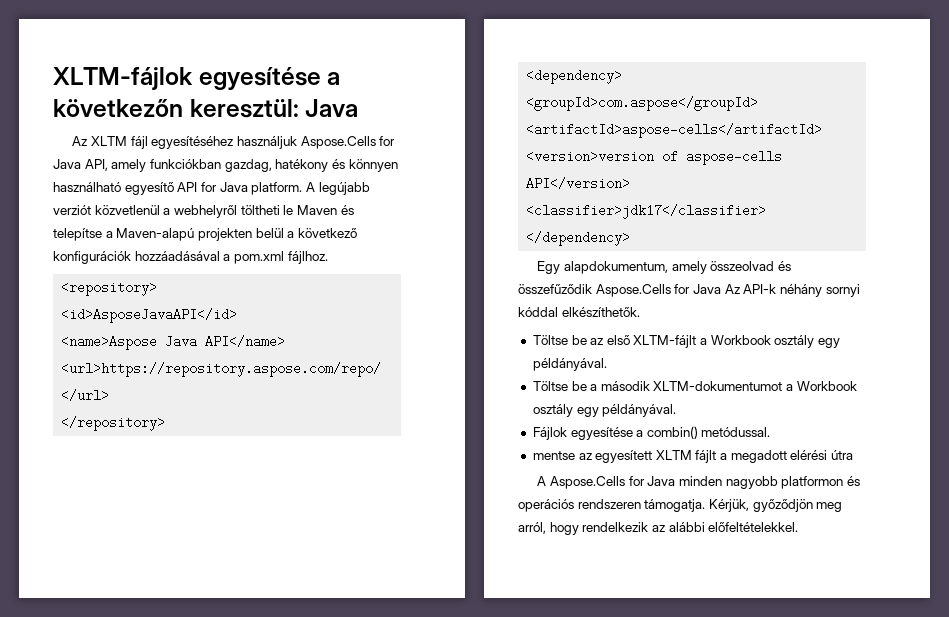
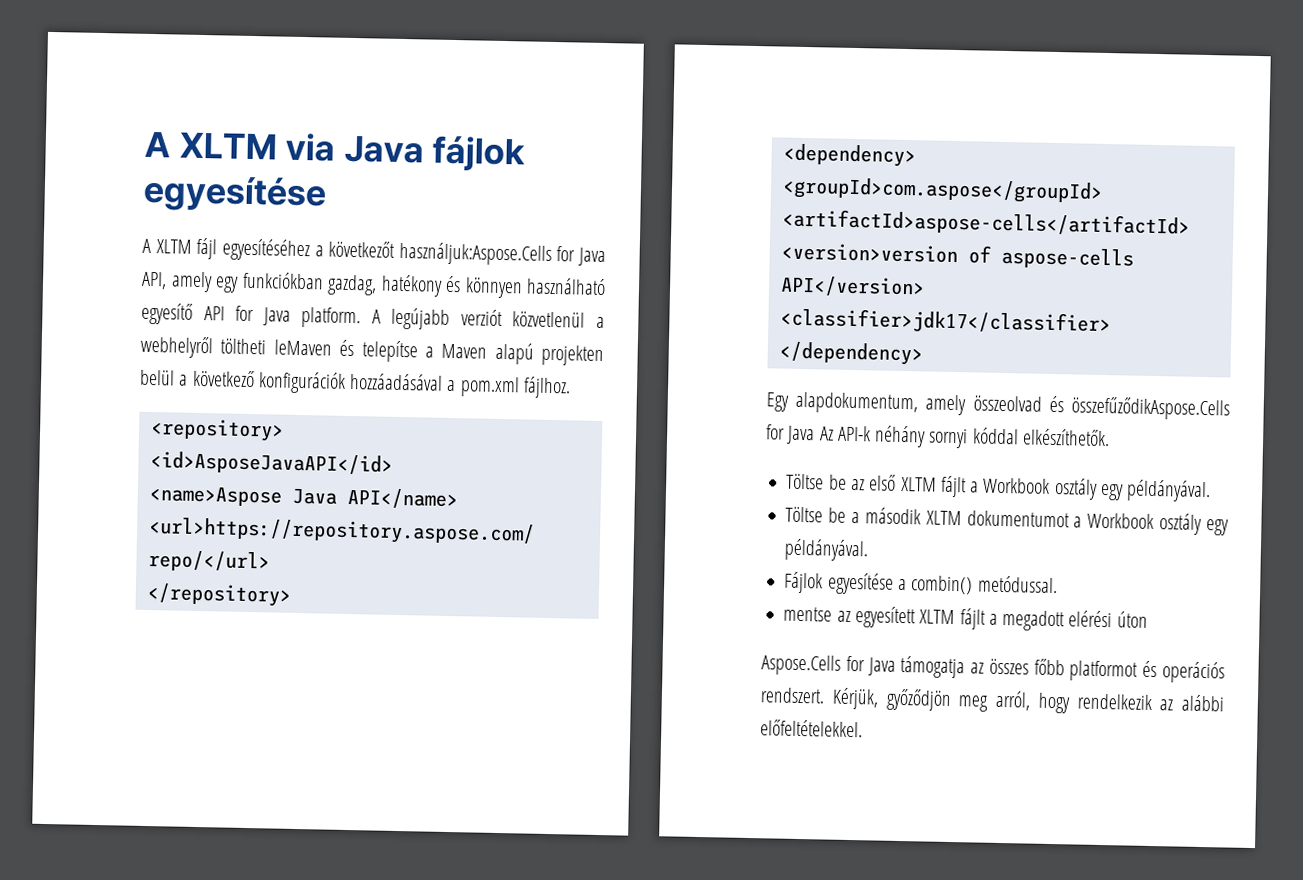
- XLTM-fájlok egyesítése a következőn keresztül: Java
- Az XLTM fájl egyesítéséhez használjuk Aspose.Cells for Java API, amely funkciókban gazdag, hatékony és könnyen használható egyesítő API for Java platform.
+ A XLTM via Java fájlok egyesítése
+ A XLTM fájl egyesítéséhez a következőt használjuk:Aspose.Cells for Java API, amely egy funkciókban gazdag, hatékony és könnyen használható egyesítő API for Java platform.
- A legújabb verziót közvetlenül a webhelyről töltheti le Maven és telepítse a Maven-alapú projekten belül a következő konfigurációk hozzáadásával a pom.xml fájlhoz.
+ A legújabb verziót közvetlenül a webhelyről töltheti leMaven és telepítse a Maven alapú projekten belül a következő konfigurációk hozzáadásával a pom.xml fájlhoz.
- Egy alapdokumentum, amely összeolvad és összefűződik Aspose.Cells for Java Az API-k néhány sornyi kóddal elkészíthetők.
+ Egy alapdokumentum, amely összeolvad és összefűződikAspose.Cells for Java Az API-k néhány sornyi kóddal elkészíthetők.
- Töltse be az első XLTM-fájlt a Workbook osztály egy példányával.
+ Töltse be az első XLTM fájlt a Workbook osztály egy példányával.
- Töltse be a második XLTM-dokumentumot a Workbook osztály egy példányával.
+ Töltse be a második XLTM dokumentumot a Workbook osztály egy példányával.
- mentse az egyesített XLTM fájlt a megadott elérési útra
- A Aspose.Cells for Java minden nagyobb platformon és operációs rendszeren támogatja.
+ mentse az egyesített XLTM fájlt a megadott elérési úton
+ Aspose.Cells for Java támogatja az összes főbb platformot és operációs rendszert.

